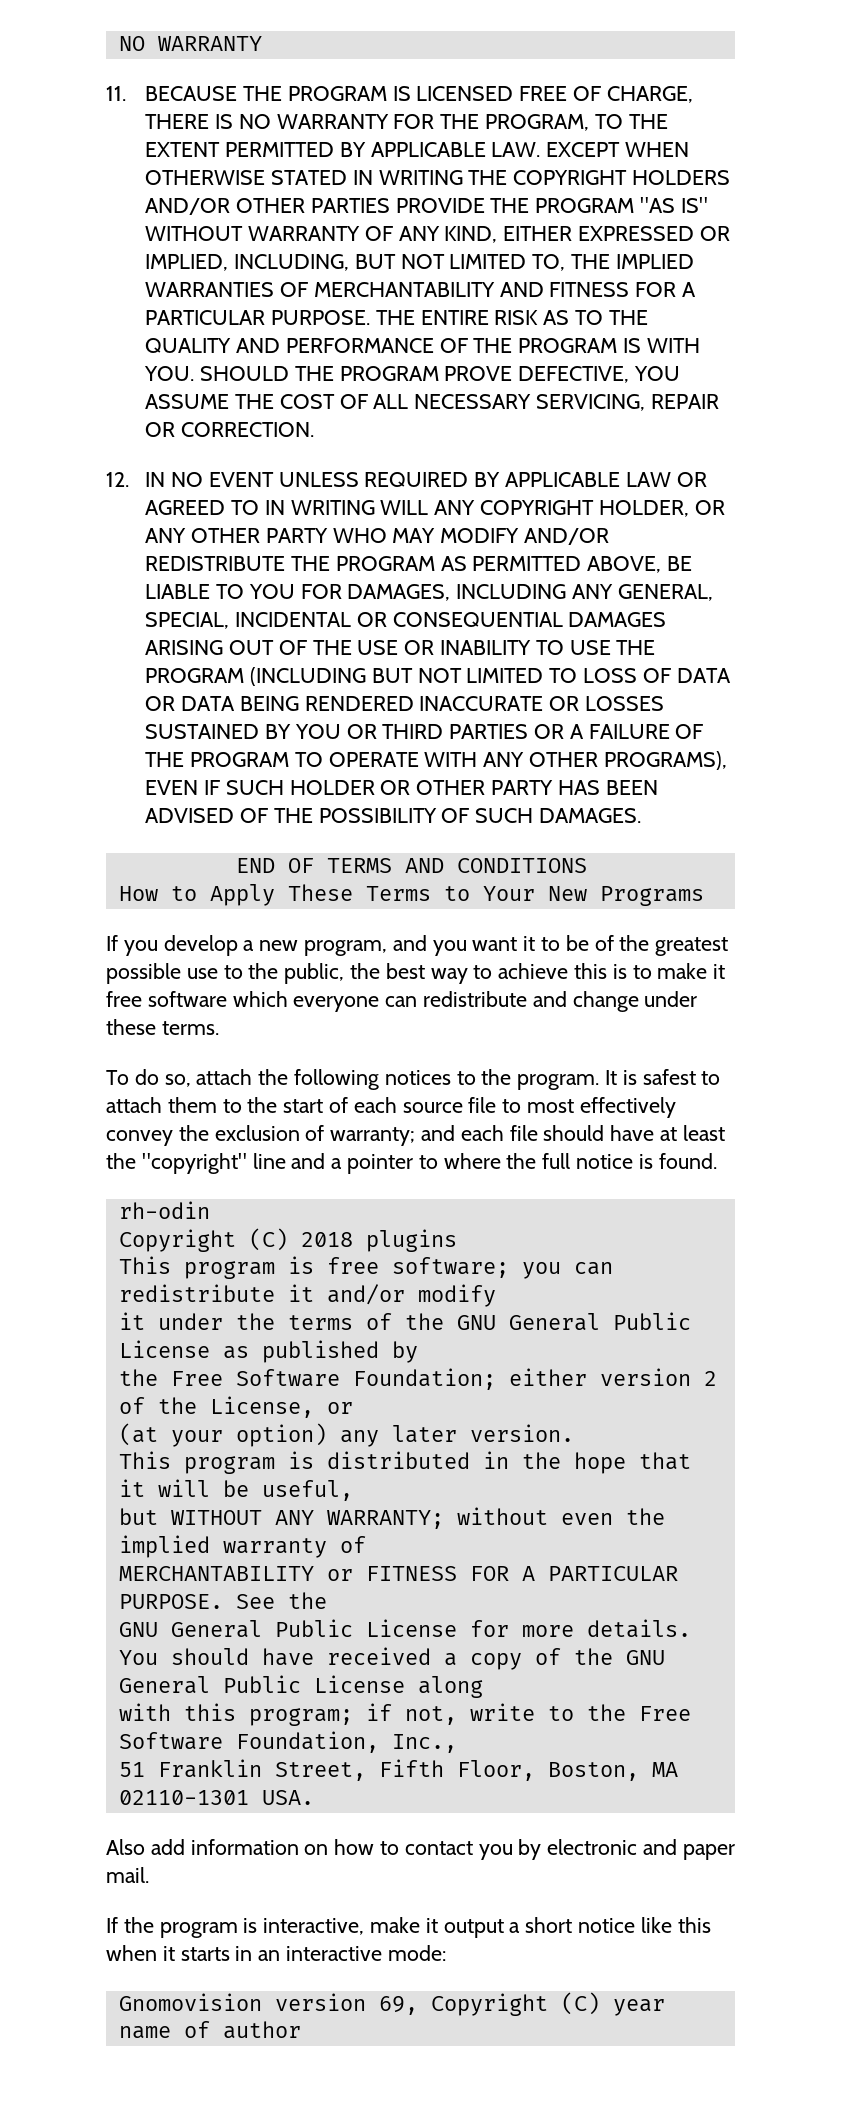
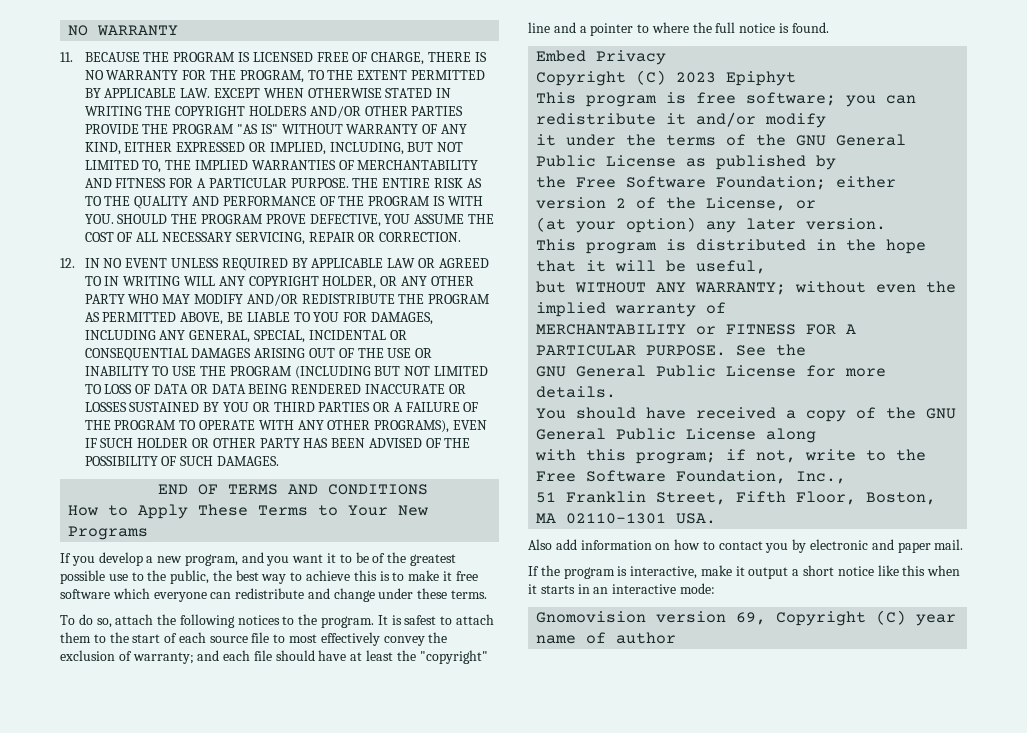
- rh-odin
- Copyright (C) 2018 plugins
+ Embed Privacy
+ Copyright (C) 2023 Epiphyt

